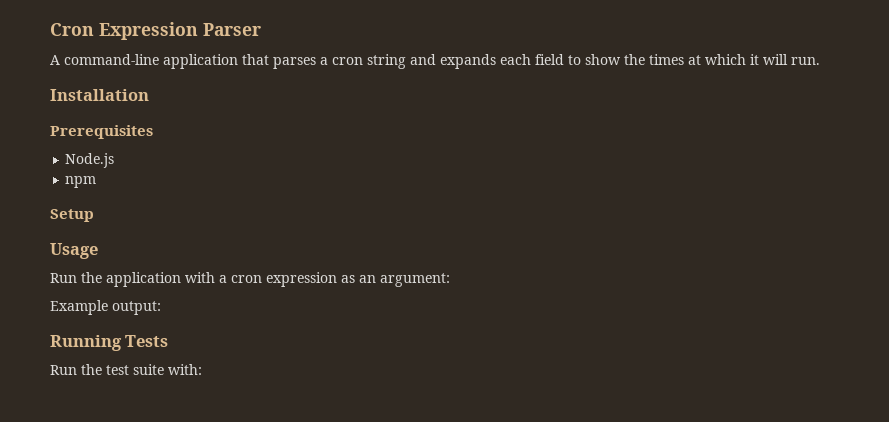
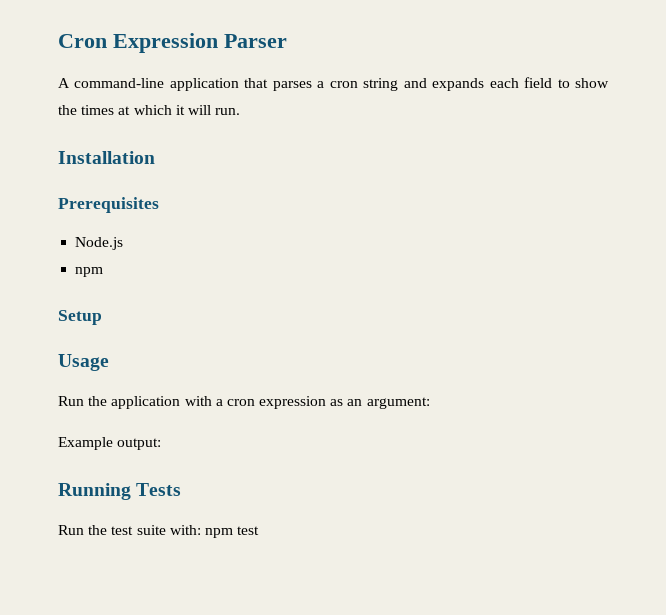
- Run the test suite with:
+ Run the test suite with: npm test

